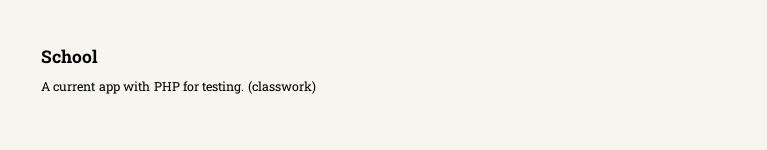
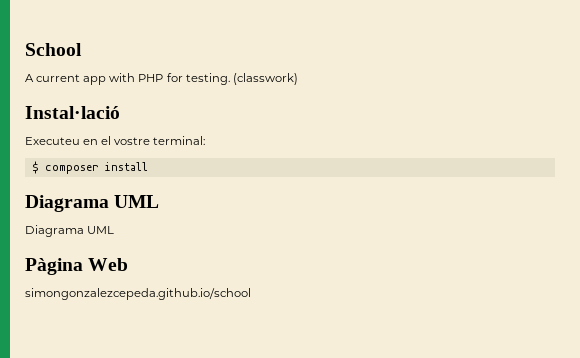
+ Instal·lació
+ Executeu en el vostre terminal:
+ $ composer install
+ Diagrama UML
+ Diagrama UML
+ Pàgina Web
+ simongonzalezcepeda.github.io/school

